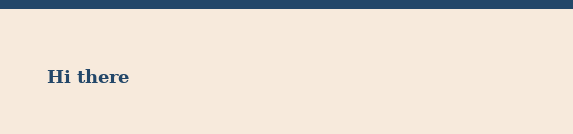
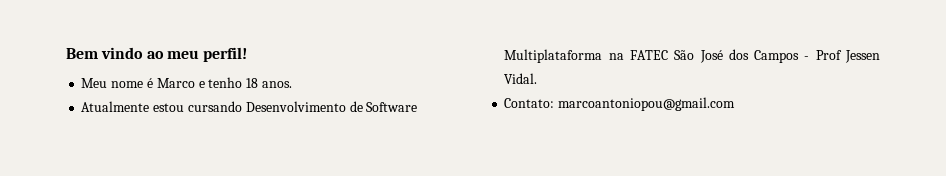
- Hi there
+ Bem vindo ao meu perfil!
+ Meu nome é Marco e tenho 18 anos.
+ Atualmente estou cursando Desenvolvimento de Software Multiplataforma na FATEC São José dos Campos - Prof Jessen Vidal.
+ Contato: marcoantoniopou@gmail.com

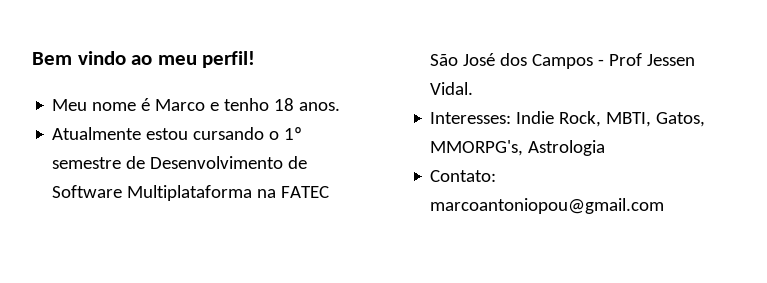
- Atualmente estou cursando Desenvolvimento de Software Multiplataforma na FATEC São José dos Campos - Prof Jessen Vidal.
+ Atualmente estou cursando o 1º semestre de Desenvolvimento de Software Multiplataforma na FATEC São José dos Campos - Prof Jessen Vidal.
+ Interesses: Indie Rock, MBTI, Gatos, MMORPG's, Astrologia

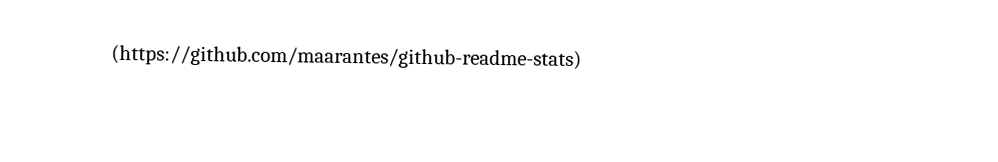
- Bem vindo ao meu perfil!
- Meu nome é Marco e tenho 18 anos.
- Atualmente estou cursando o 1º semestre de Desenvolvimento de Software Multiplataforma na FATEC São José dos Campos - Prof Jessen Vidal.
- Interesses: Indie Rock, MBTI, Gatos, MMORPG's, Astrologia
- Contato: marcoantoniopou@gmail.com
+ (https://github.com/maarantes/github-readme-stats)

